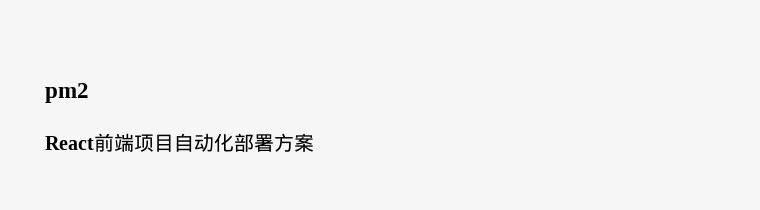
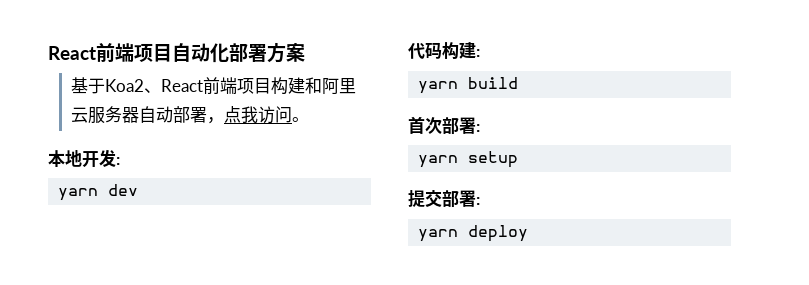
- pm2
+ 基于Koa2、React前端项目构建和阿里云服务器自动部署，点我访问。
+ 本地开发:
+ yarn dev
+ 代码构建:
+ yarn build
+ 首次部署:
+ yarn setup
+ 提交部署:
+ yarn deploy

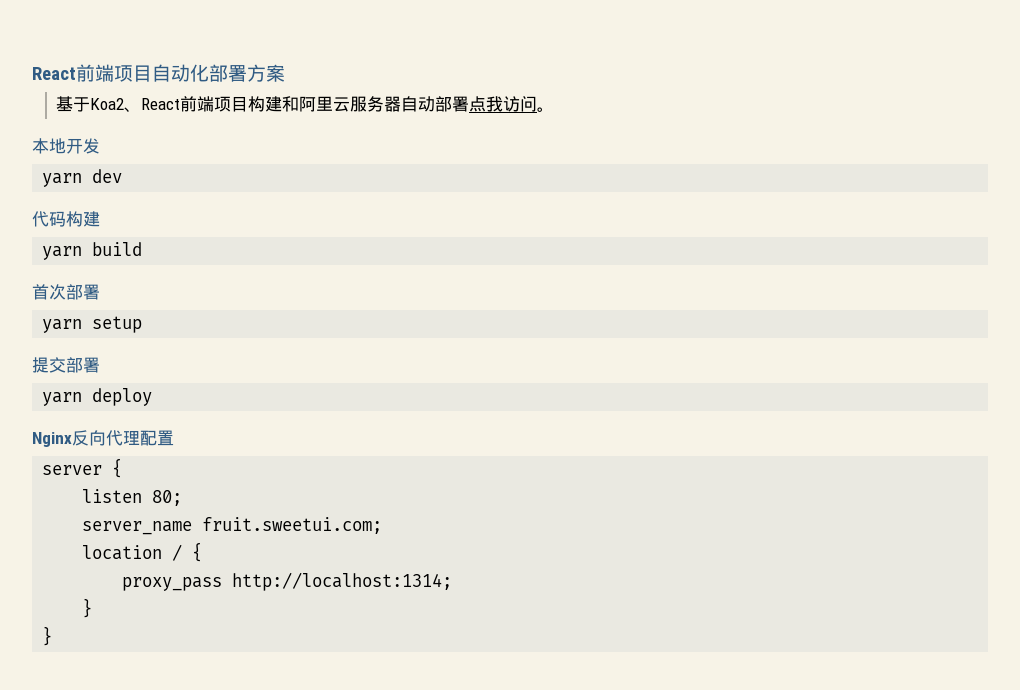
- 基于Koa2、React前端项目构建和阿里云服务器自动部署，点我访问。
+ 基于Koa2、React前端项目构建和阿里云服务器自动部署点我访问。
- 本地开发:
+ 本地开发
- 代码构建:
+ 代码构建
- 首次部署:
+ 首次部署
- 提交部署:
+ 提交部署
+ Nginx反向代理配置
+ server {
+ listen 80;
+ server_name fruit.sweetui.com;
+ location / {
+ proxy_pass http://localhost:1314;
+ }
+ }

